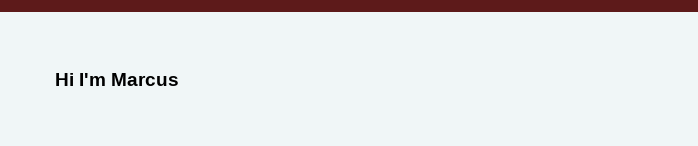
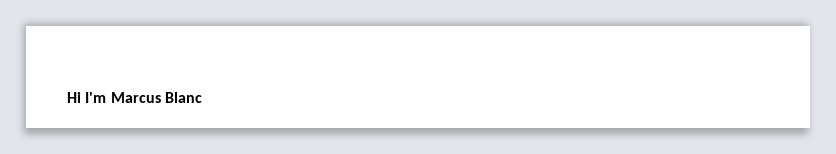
- Hi I'm Marcus
+ Hi I'm Marcus Blanc

